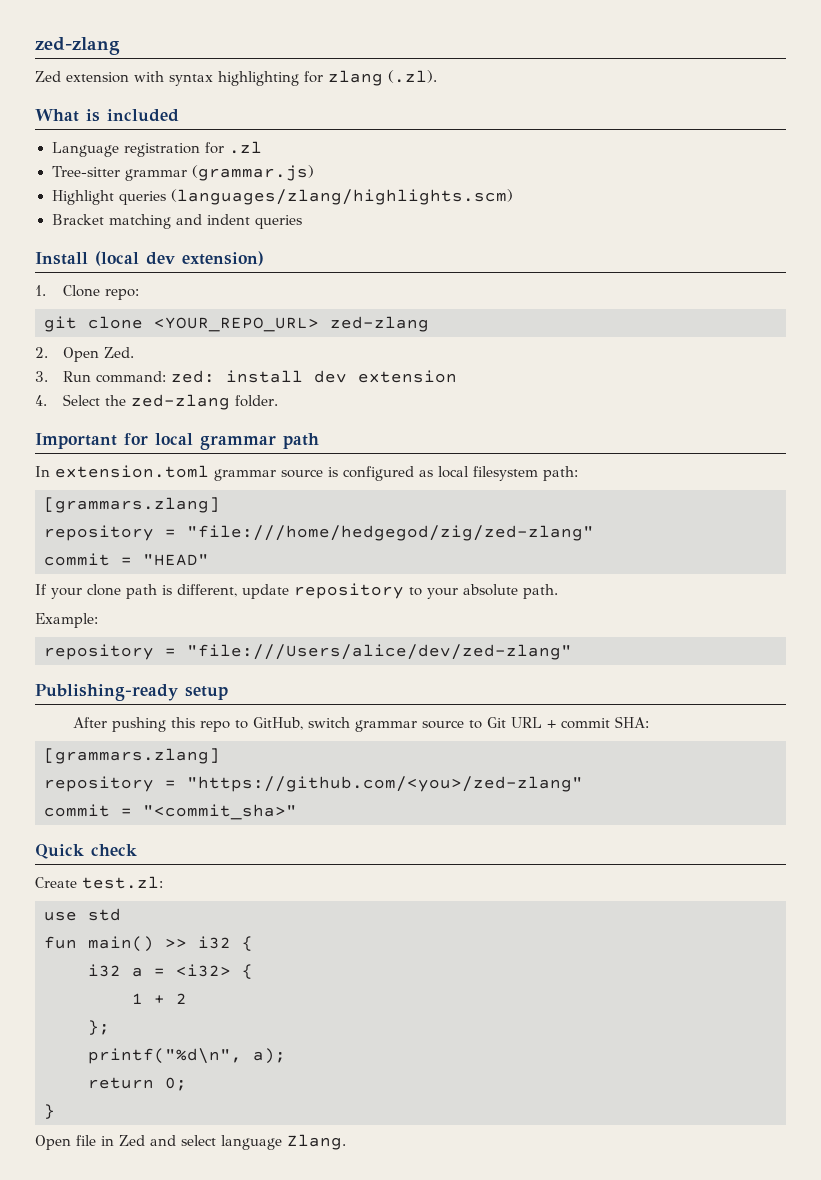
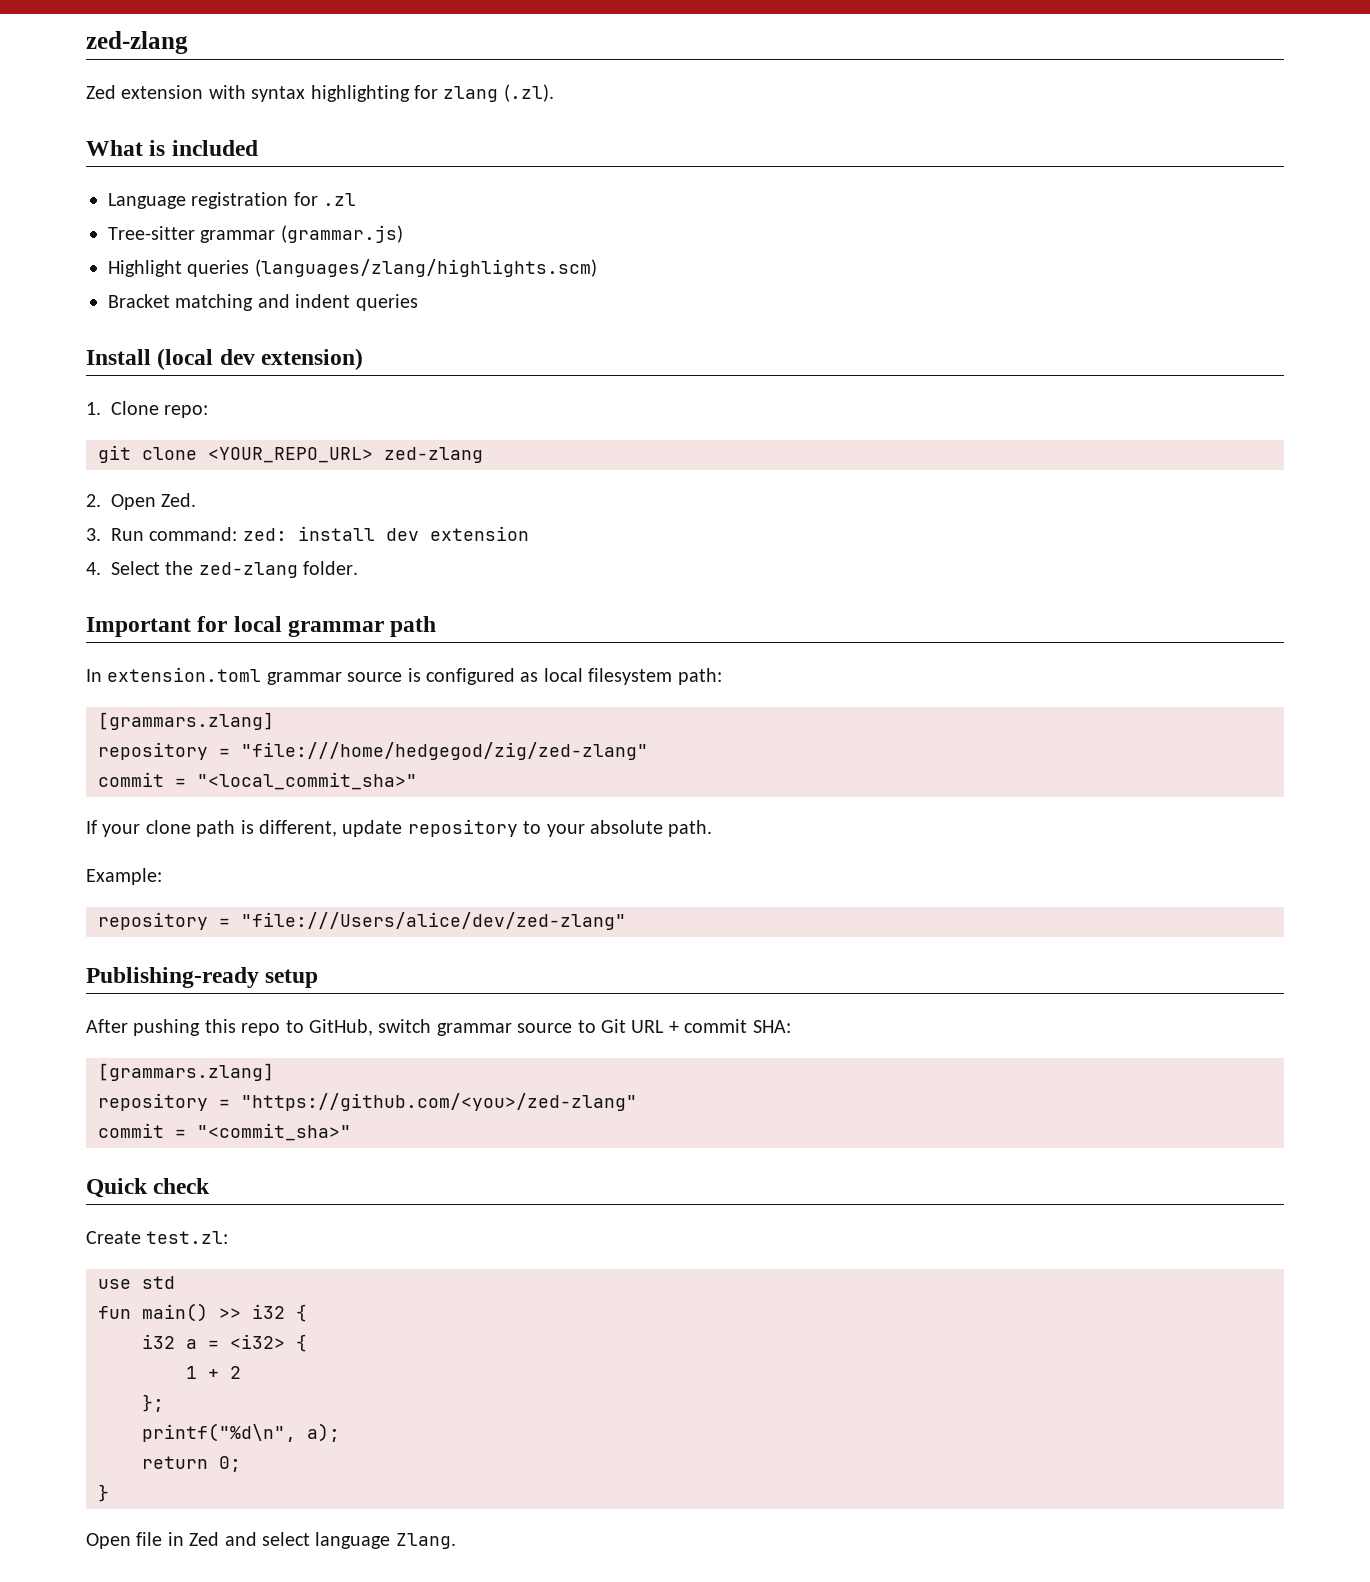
- commit = "HEAD"
+ commit = "<local_commit_sha>"

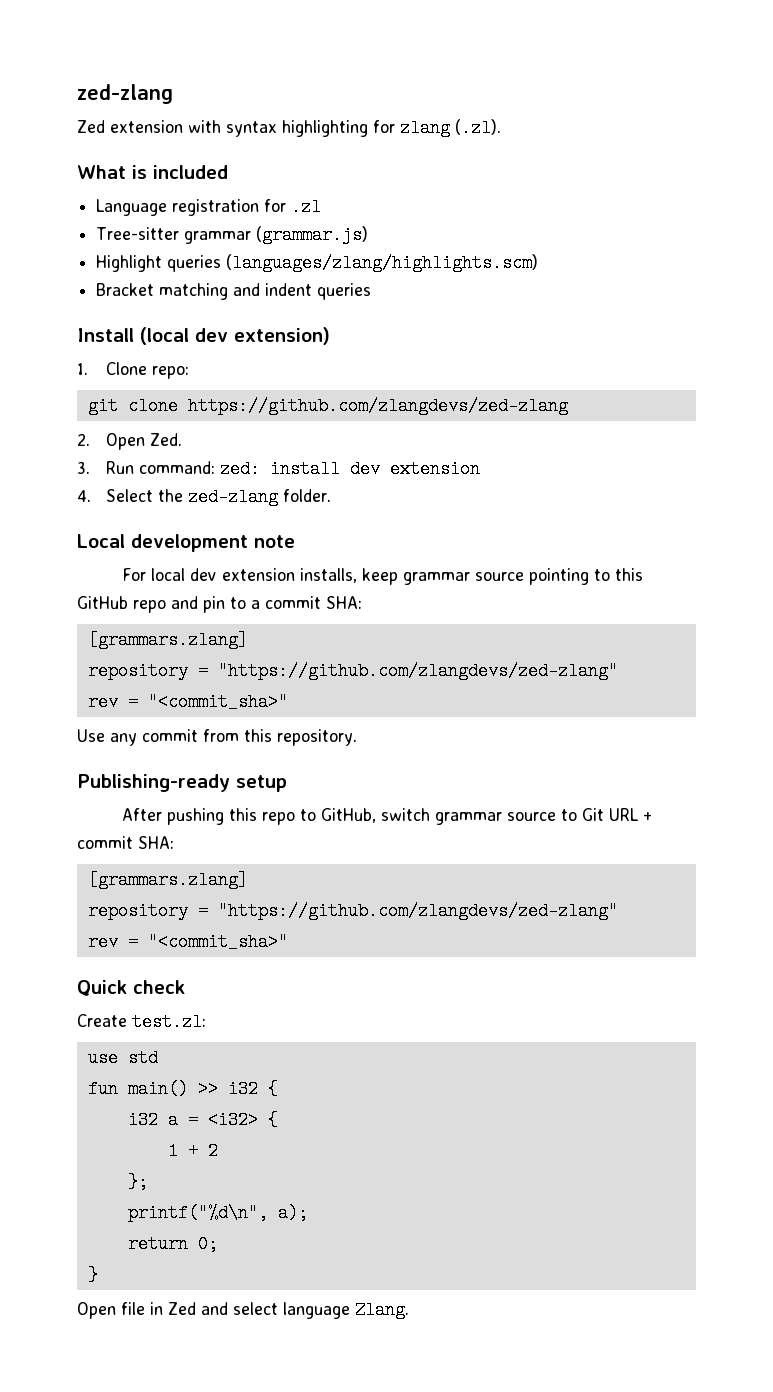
- git clone <YOUR_REPO_URL> zed-zlang
+ git clone https://github.com/zlangdevs/zed-zlang
- Important for local grammar path
- In extension.toml grammar source is configured as local filesystem path:
+ Local development note
+ For local dev extension installs, keep grammar source pointing to this GitHub repo and pin to a commit SHA:
  [grammars.zlang]
- repository = "file:///home/hedgegod/zig/zed-zlang"
- commit = "<local_commit_sha>"
- If your clone path is different, update repository to your absolute path.
- Example:
- repository = "file:///Users/alice/dev/zed-zlang"
+ repository = "https://github.com/zlangdevs/zed-zlang"
+ rev = "<commit_sha>"
+ Use any commit from this repository.
  After pushing this repo to GitHub, switch grammar source to Git URL + commit SHA:
  [grammars.zlang]
- repository = "https://github.com/<you>/zed-zlang"
- commit = "<commit_sha>"
+ repository = "https://github.com/zlangdevs/zed-zlang"
+ rev = "<commit_sha>"

